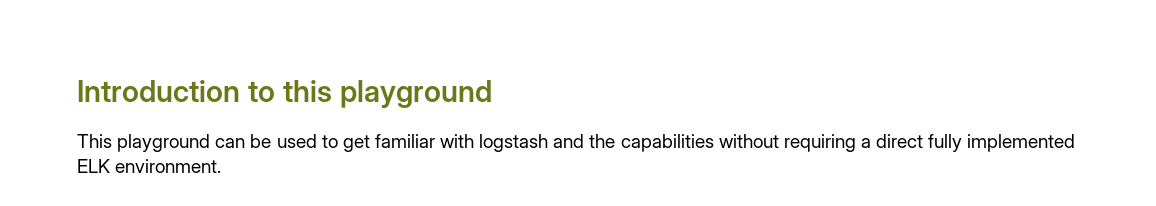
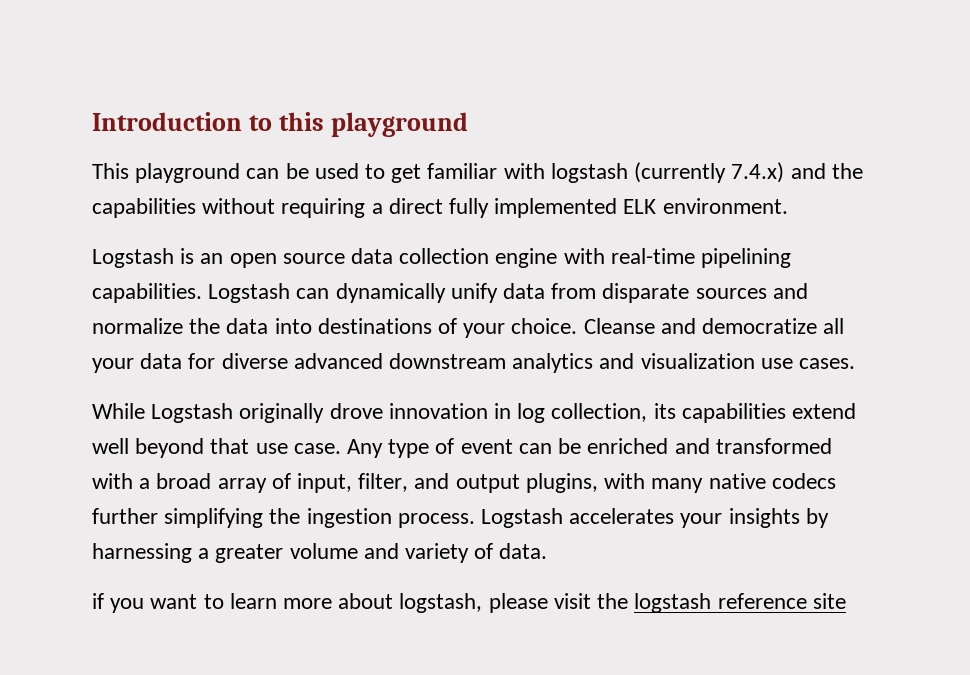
- This playground can be used to get familiar with logstash and the capabilities without requiring a direct fully implemented ELK environment.
+ This playground can be used to get familiar with logstash (currently 7.4.x) and the capabilities without requiring a direct fully implemented ELK environment.
+ Logstash is an open source data collection engine with real-time pipelining capabilities. Logstash can dynamically unify data from disparate sources and normalize the data into destinations of your choice. Cleanse and democratize all your data for diverse advanced downstream analytics and visualization use cases.
+ While Logstash originally drove innovation in log collection, its capabilities extend well beyond that use case. Any type of event can be enriched and transformed with a broad array of input, filter, and output plugins, with many native codecs further simplifying the ingestion process. Logstash accelerates your insights by harnessing a greater volume and variety of data.
+ if you want to learn more about logstash, please visit the logstash reference site

